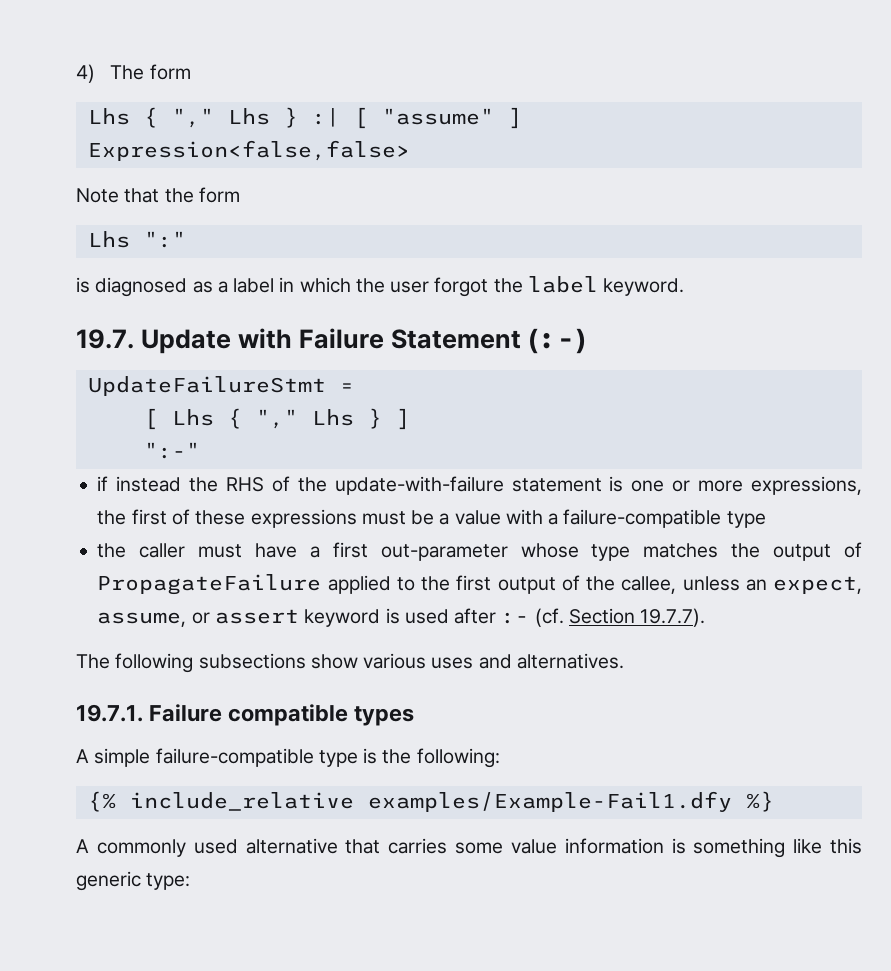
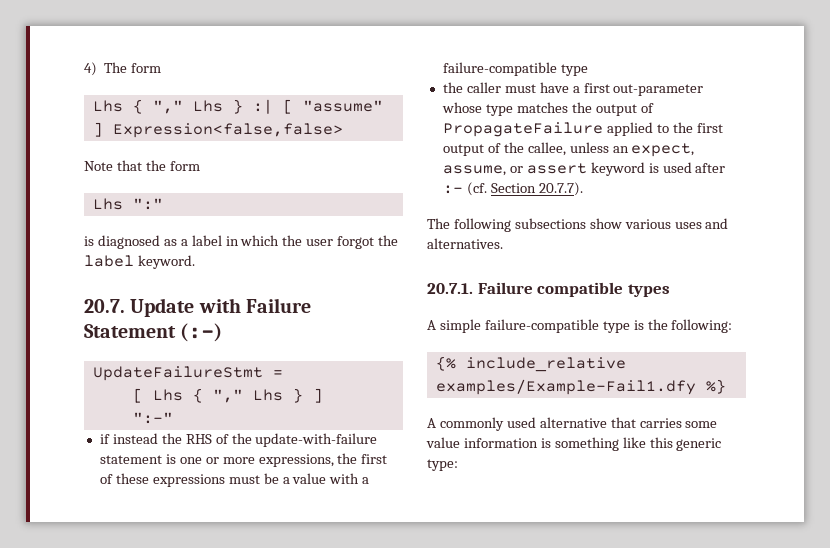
- 19.7. Update with Failure Statement (:-)
+ 20.7. Update with Failure Statement (:-)
- the caller must have a first out-parameter whose type matches the output of PropagateFailure applied to the first output of the callee, unless an expect, assume, or assert keyword is used after :- (cf. Section 19.7.7).
+ the caller must have a first out-parameter whose type matches the output of PropagateFailure applied to the first output of the callee, unless an expect, assume, or assert keyword is used after :- (cf. Section 20.7.7).
- 19.7.1. Failure compatible types
+ 20.7.1. Failure compatible types

